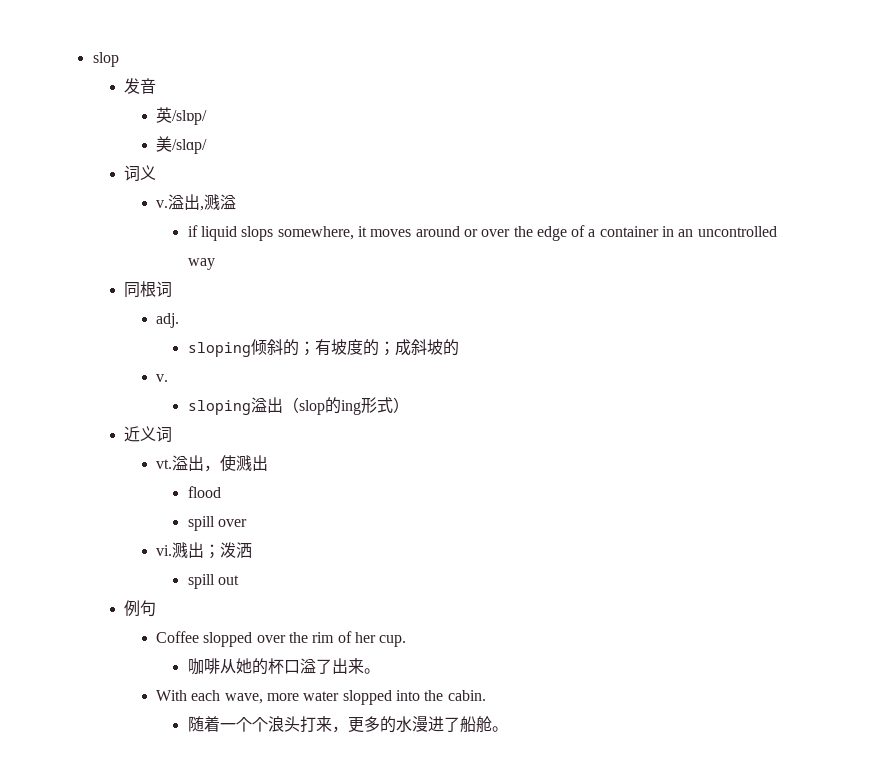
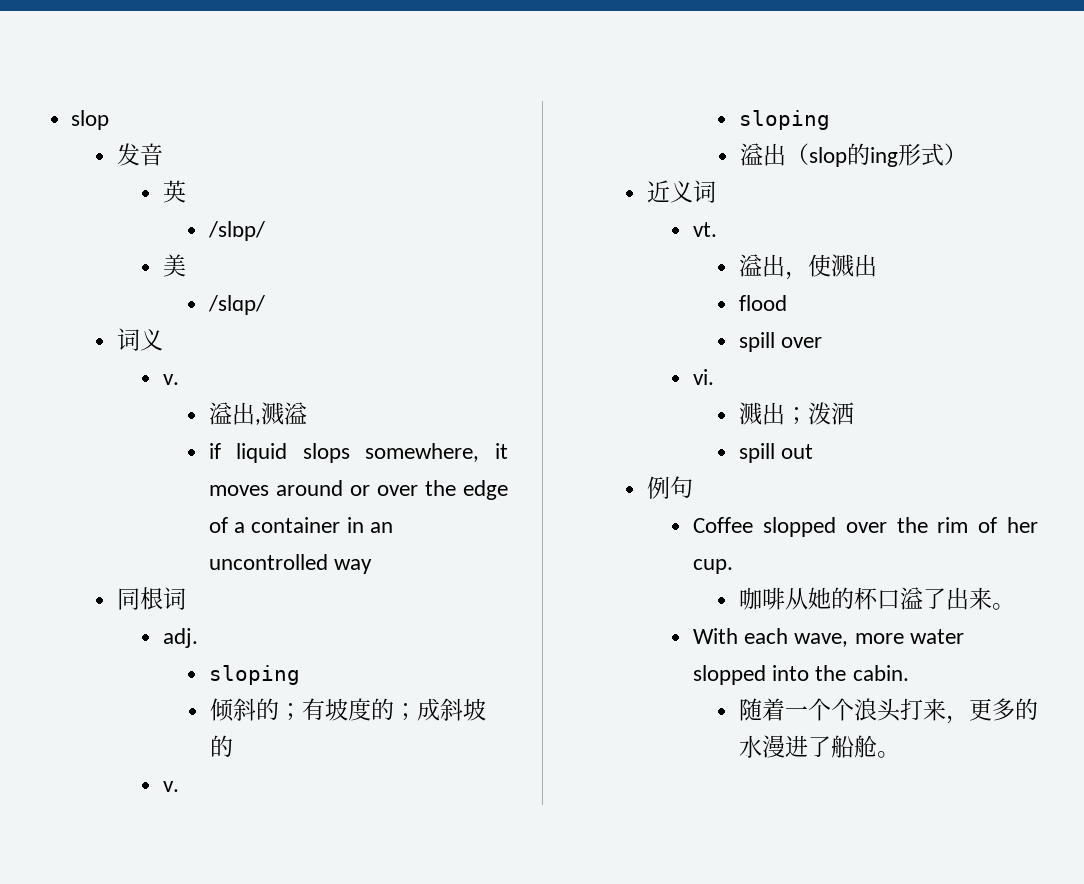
- 英/slɒp/
+ 英
+ /slɒp/
- 美/slɑp/
+ 美
+ /slɑp/
  词义
- v.溢出,溅溢
+ v.
+ 溢出,溅溢
  adj.
- sloping倾斜的；有坡度的；成斜坡的
+ sloping
+ 倾斜的；有坡度的；成斜坡的
  v.
- sloping溢出（slop的ing形式）
+ sloping
+ 溢出（slop的ing形式）
- vt.溢出，使溅出
+ vt.
+ 溢出，使溅出
- vi.溅出；泼洒
+ vi.
+ 溅出；泼洒

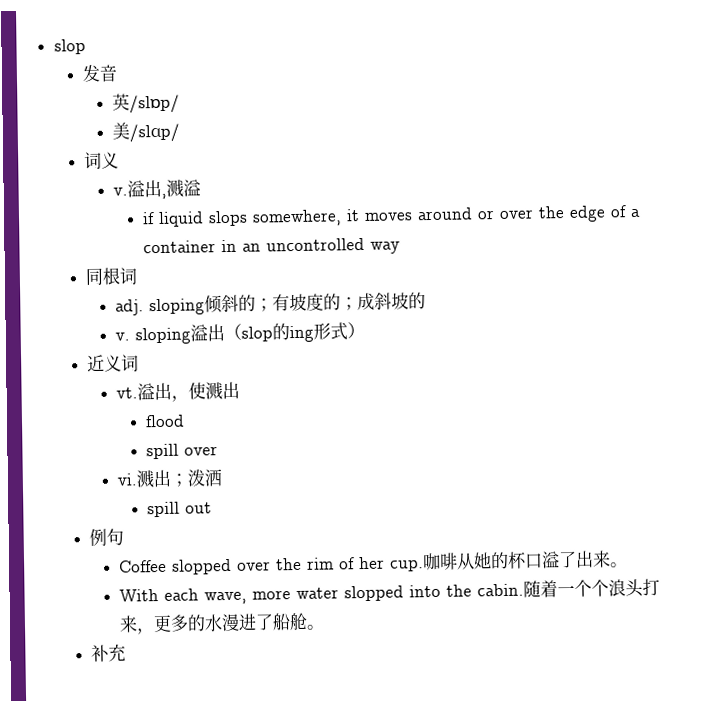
- 英
- /slɒp/
+ 英/slɒp/
- 美
- /slɑp/
+ 美/slɑp/
  词义
- v.
- 溢出,溅溢
+ v.溢出,溅溢
- adj.
- sloping
- 倾斜的；有坡度的；成斜坡的
- v.
- sloping
- 溢出（slop的ing形式）
+ adj. sloping倾斜的；有坡度的；成斜坡的
+ v. sloping溢出（slop的ing形式）
- vt.
- 溢出，使溅出
+ vt.溢出，使溅出
- vi.
- 溅出；泼洒
+ vi.溅出；泼洒
- Coffee slopped over the rim of her cup.
- 咖啡从她的杯口溢了出来。
+ Coffee slopped over the rim of her cup.咖啡从她的杯口溢了出来。
- With each wave, more water slopped into the cabin.
- 随着一个个浪头打来，更多的水漫进了船舱。
+ With each wave, more water slopped into the cabin.随着一个个浪头打来，更多的水漫进了船舱。
+ 补充

